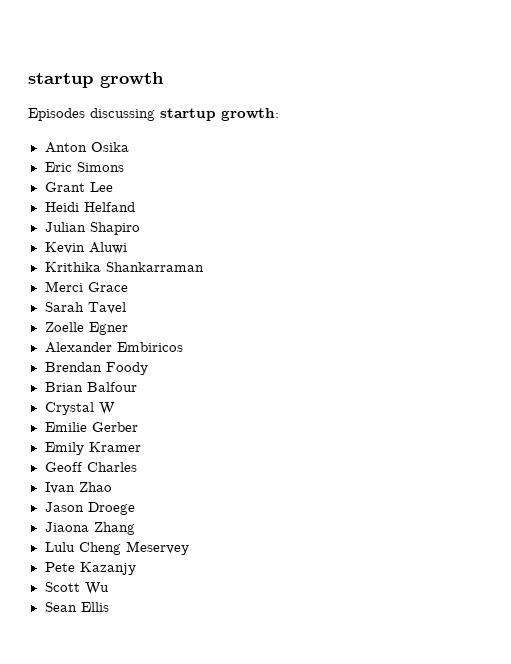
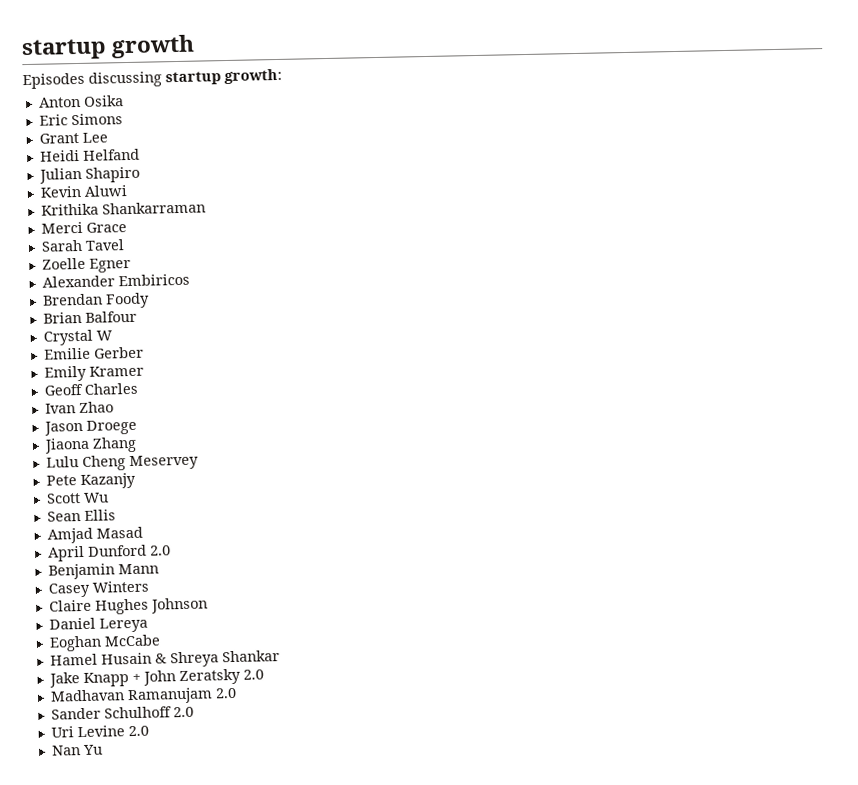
+ Amjad Masad
+ April Dunford 2.0
+ Benjamin Mann
+ Casey Winters
+ Claire Hughes Johnson
+ Daniel Lereya
+ Eoghan McCabe
+ Hamel Husain & Shreya Shankar
+ Jake Knapp + John Zeratsky 2.0
+ Madhavan Ramanujam 2.0
+ Sander Schulhoff 2.0
+ Uri Levine 2.0
+ Nan Yu

